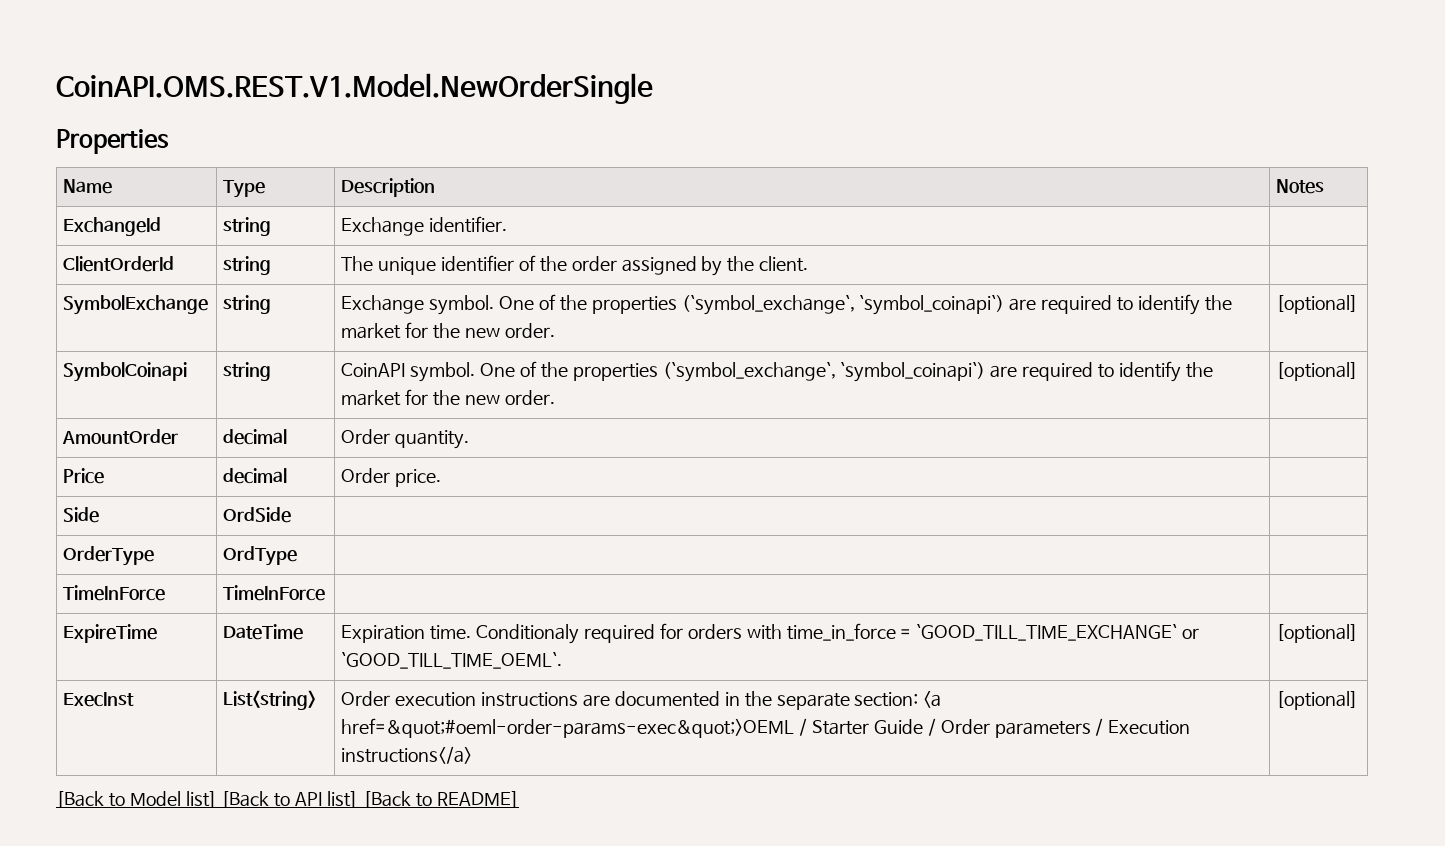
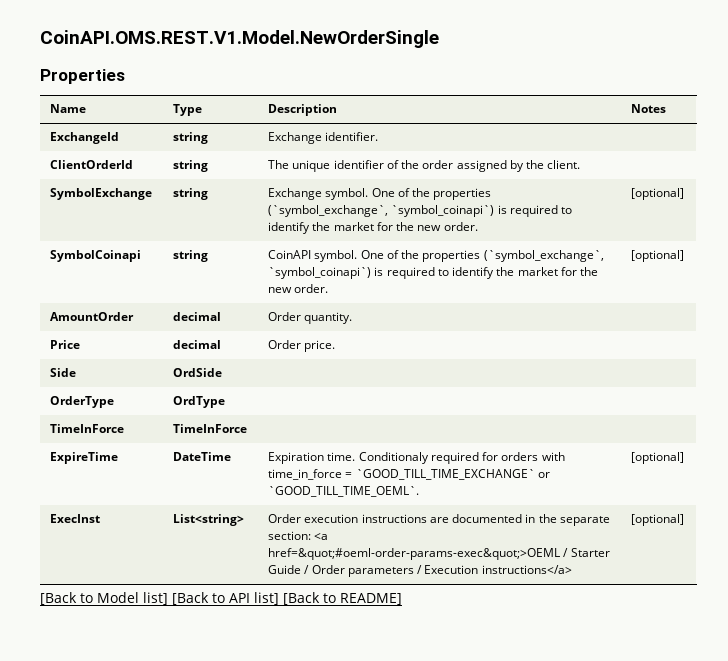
- SymbolExchange | string | Exchange symbol. One of the properties (`symbol_exchange`, `symbol_coinapi`) are required to identify the market for the new order. | [optional]
+ SymbolExchange | string | Exchange symbol. One of the properties (`symbol_exchange`, `symbol_coinapi`) is required to identify the market for the new order. | [optional]
- SymbolCoinapi | string | CoinAPI symbol. One of the properties (`symbol_exchange`, `symbol_coinapi`) are required to identify the market for the new order. | [optional]
+ SymbolCoinapi | string | CoinAPI symbol. One of the properties (`symbol_exchange`, `symbol_coinapi`) is required to identify the market for the new order. | [optional]

